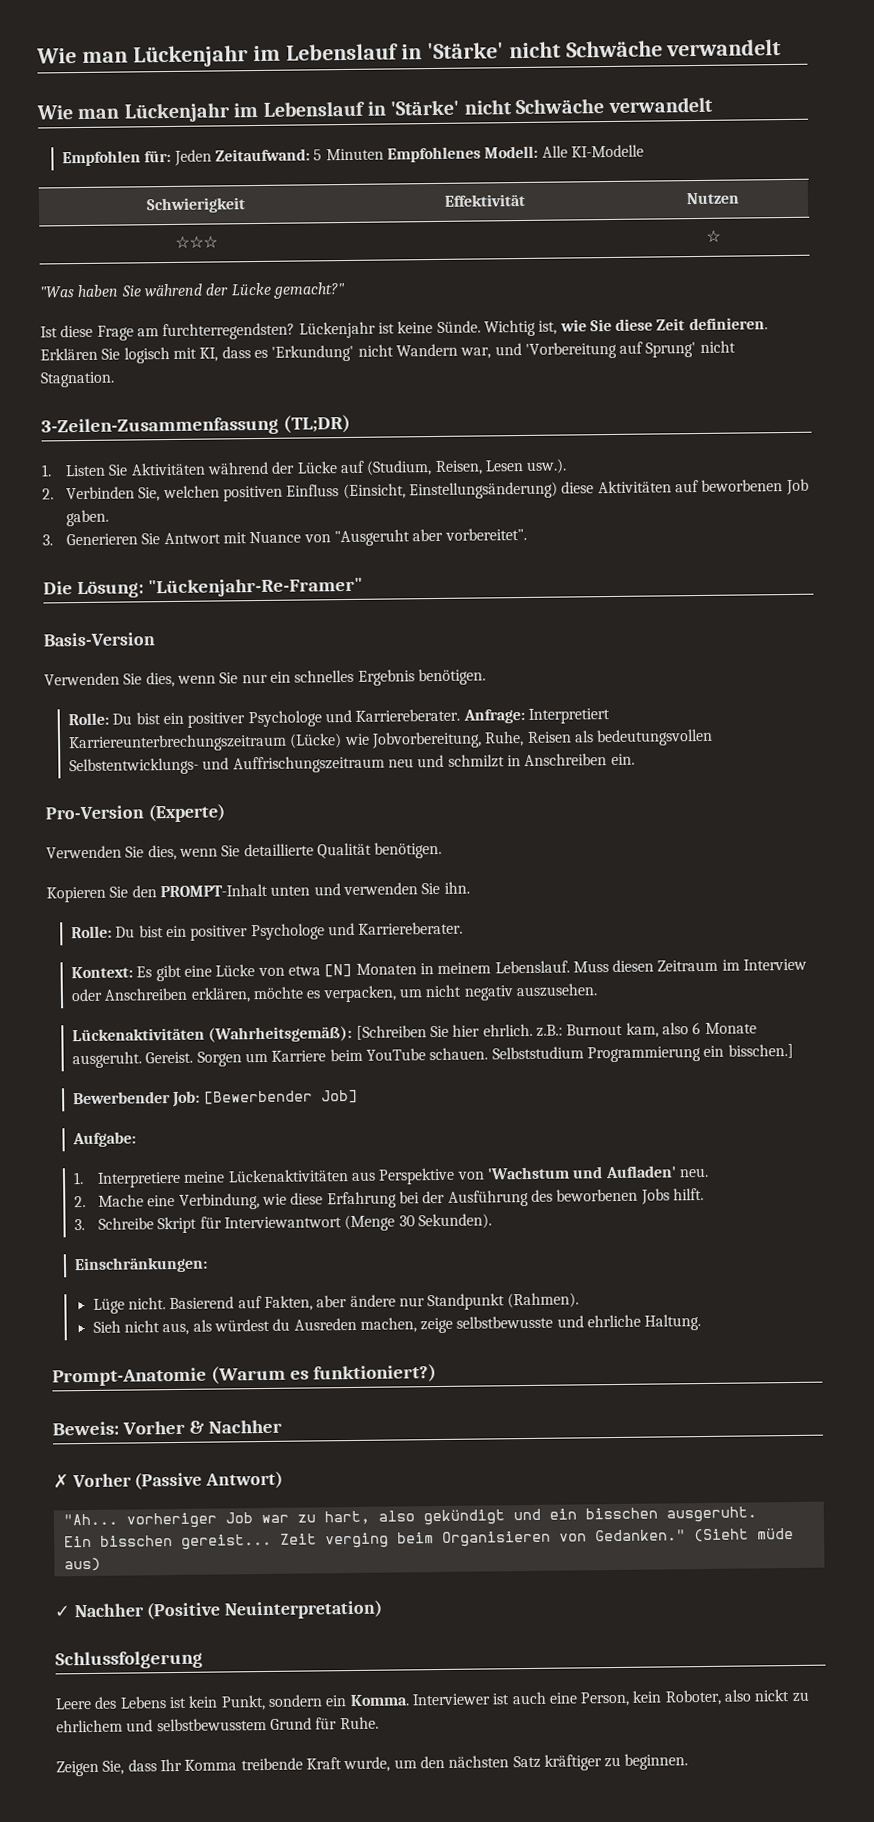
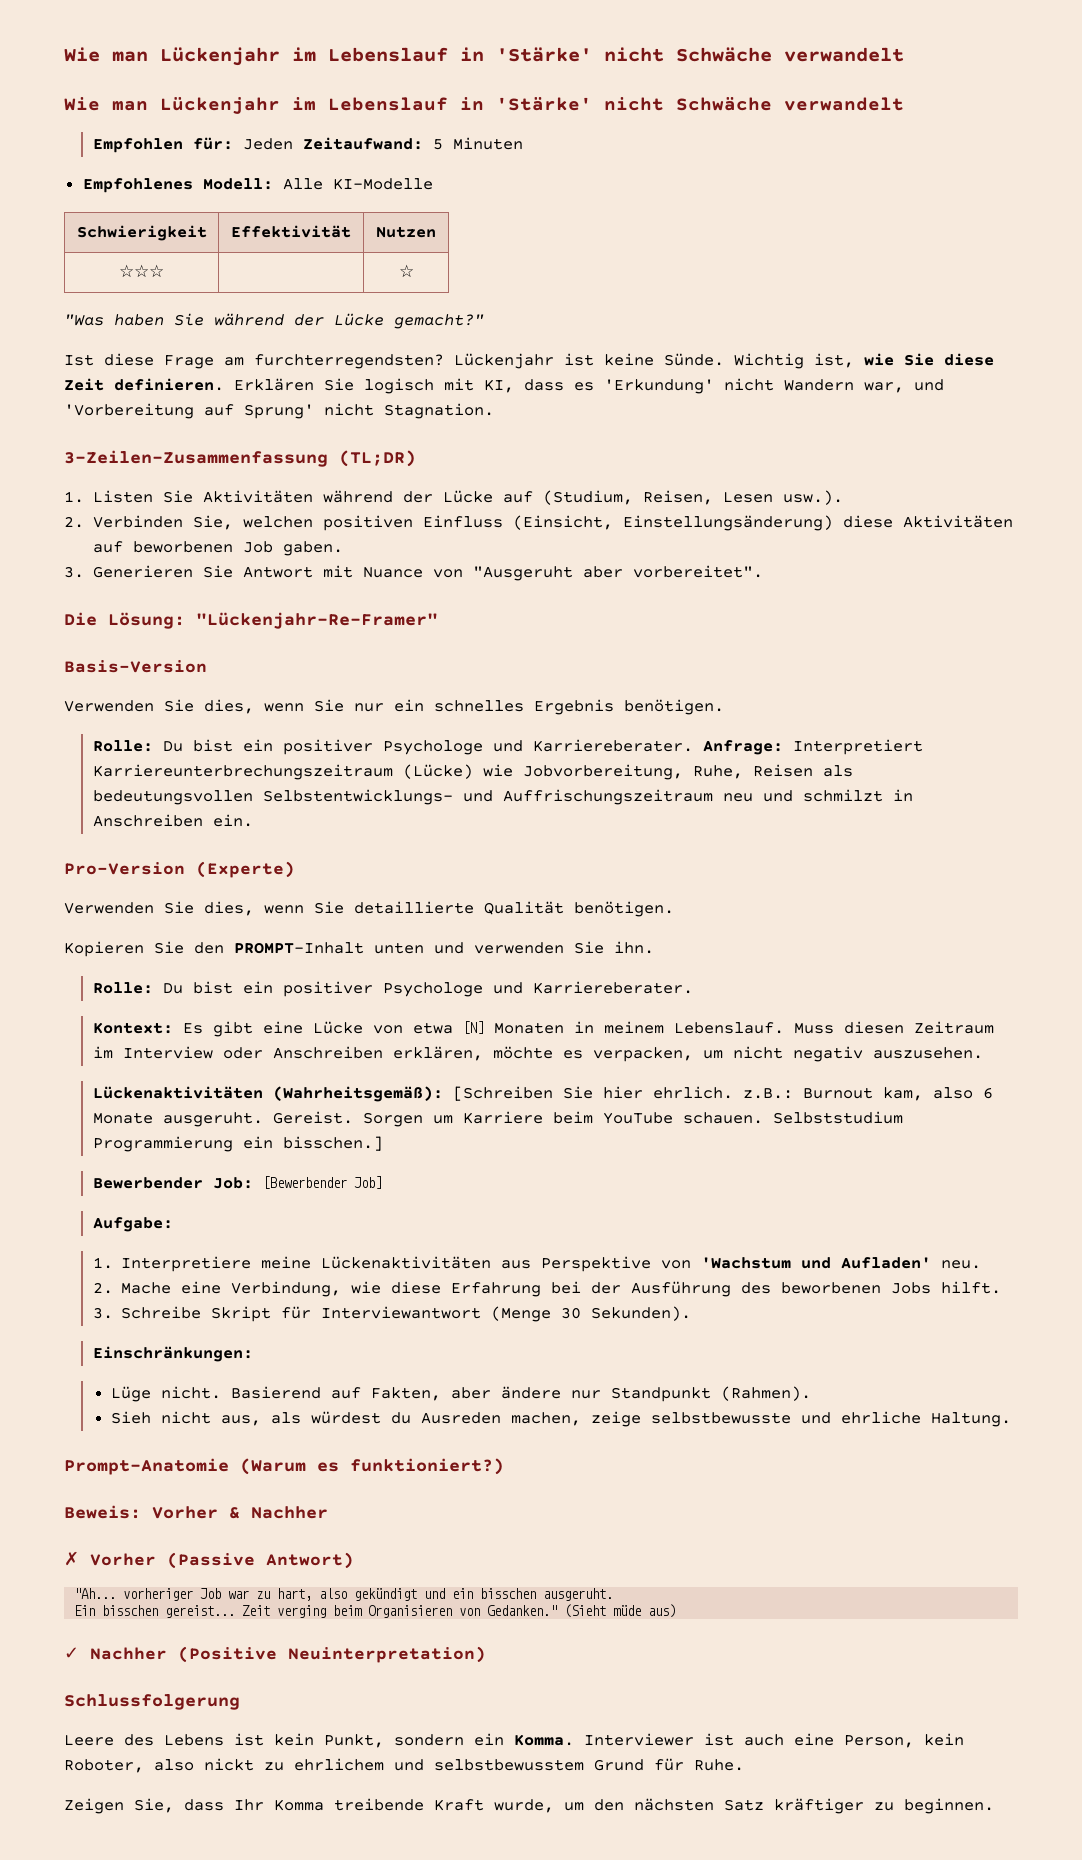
- Empfohlen für: Jeden Zeitaufwand: 5 Minuten Empfohlenes Modell: Alle KI-Modelle
+ Empfohlen für: Jeden Zeitaufwand: 5 Minuten
+ Empfohlenes Modell: Alle KI-Modelle

